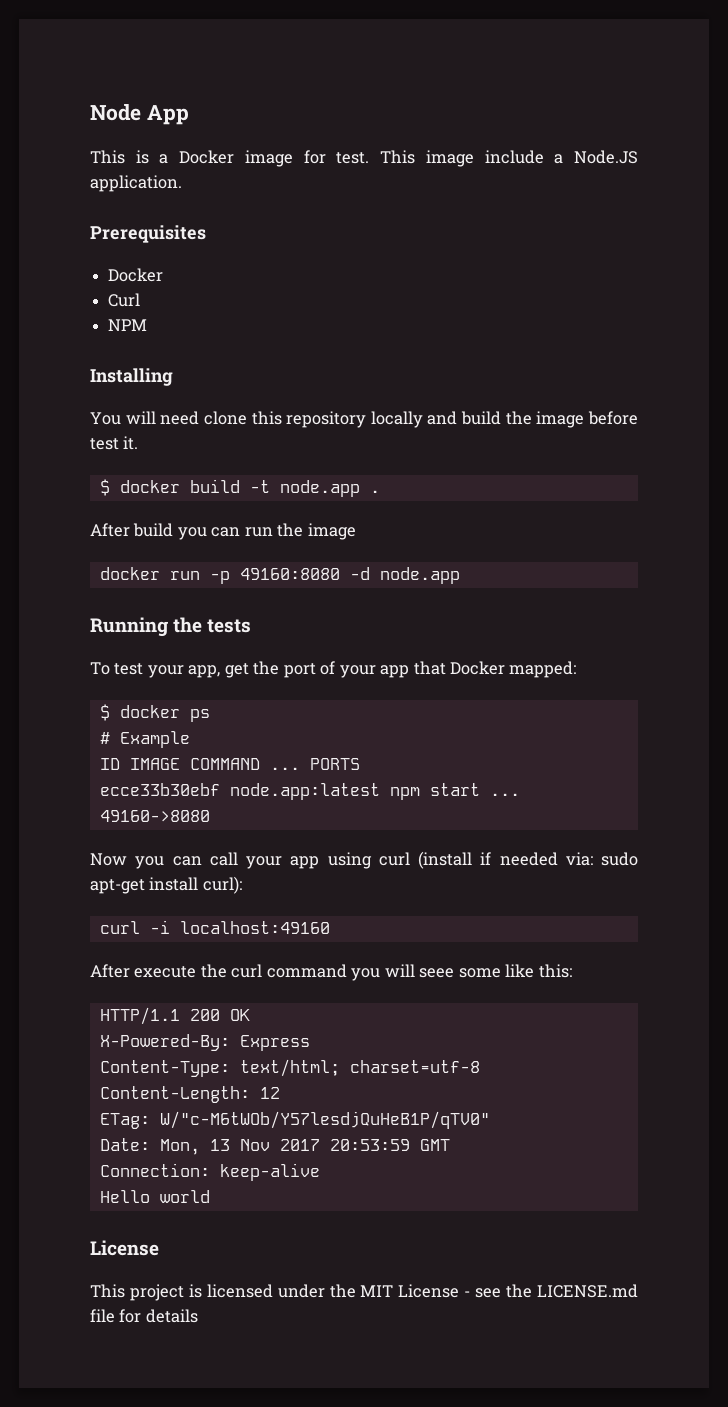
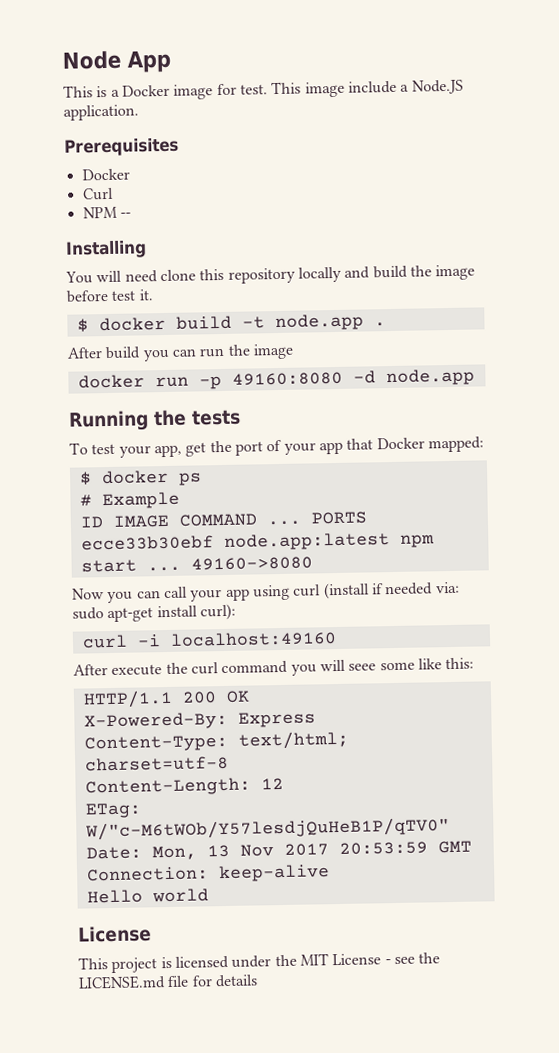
- NPM
+ NPM --

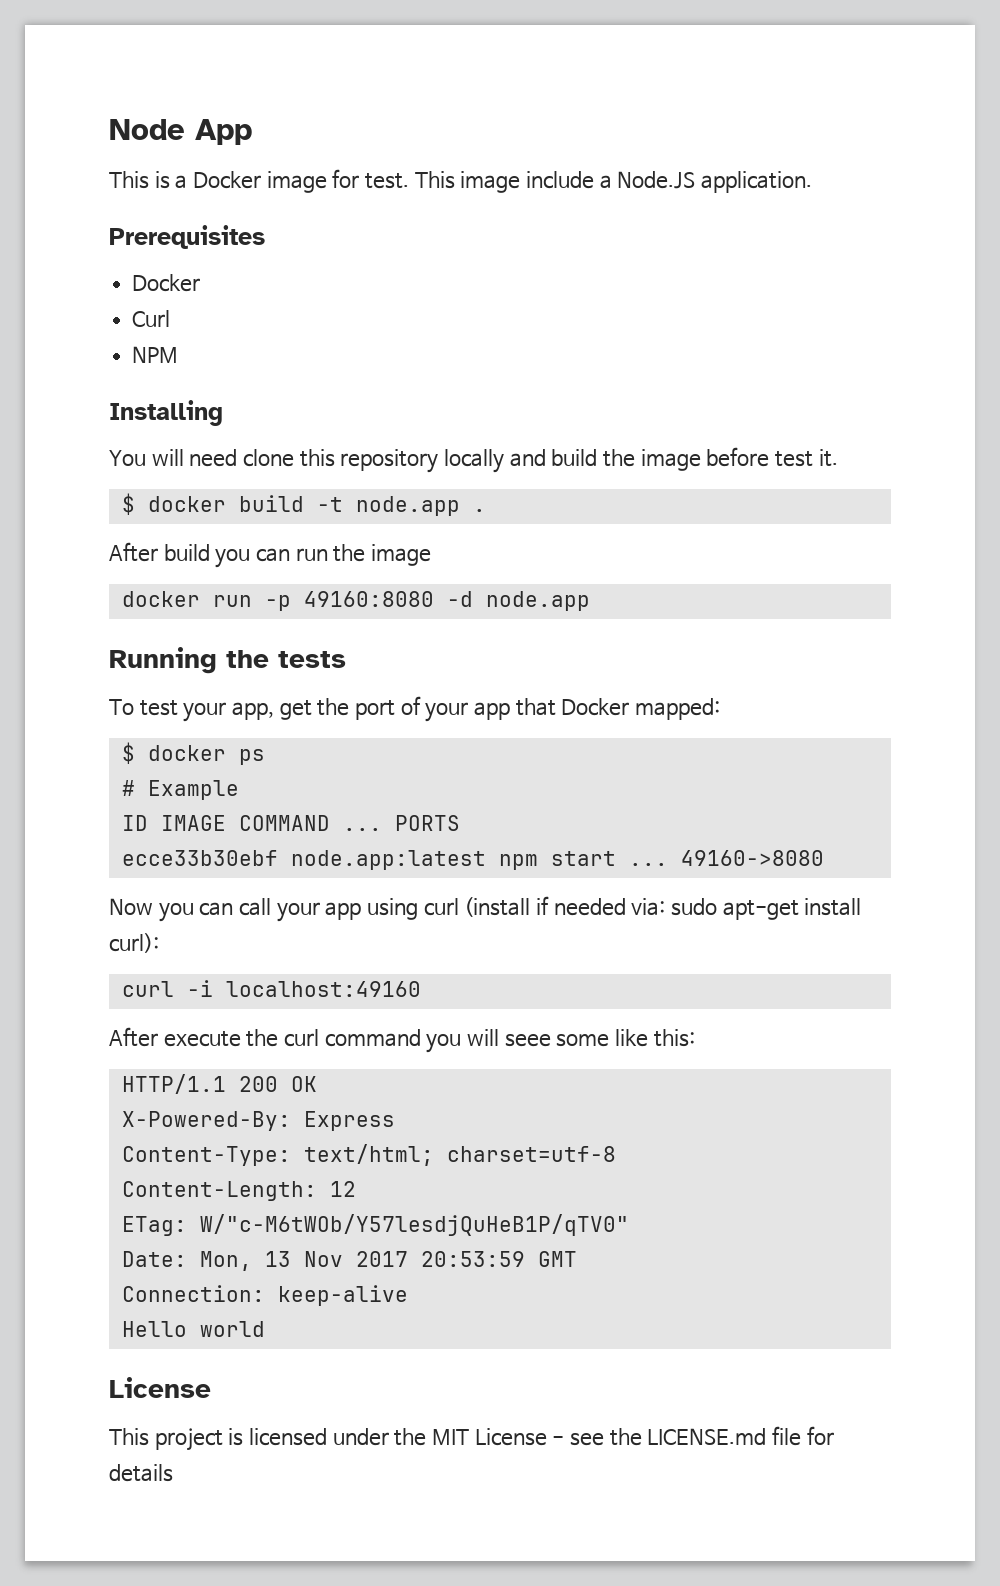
- NPM --
+ NPM

